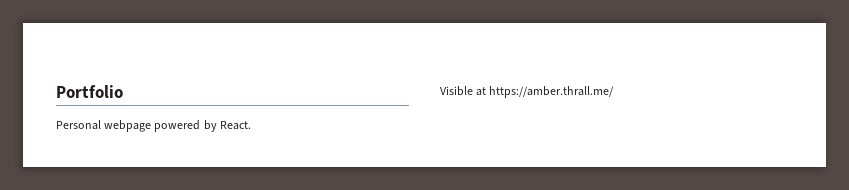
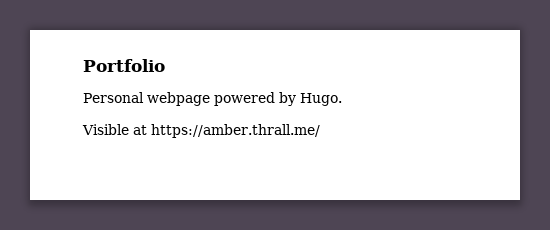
- Personal webpage powered by React.
+ Personal webpage powered by Hugo.

